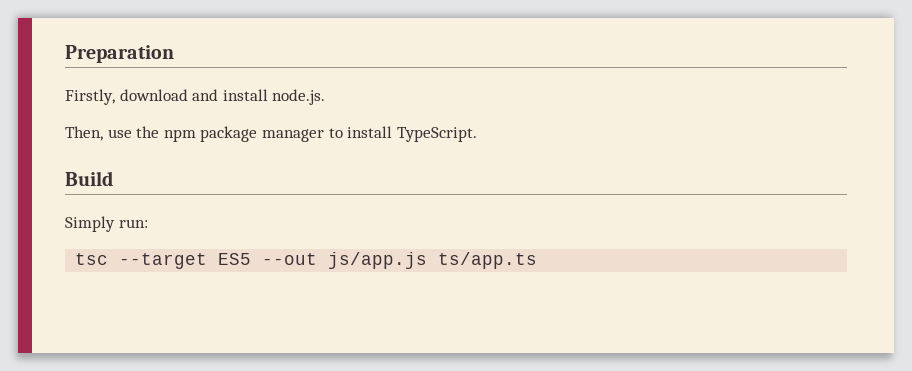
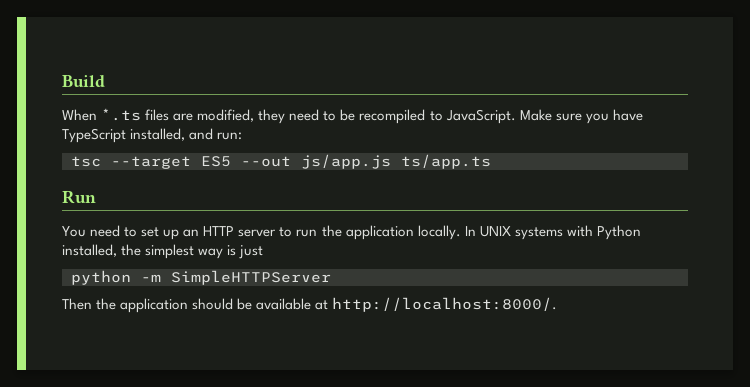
- Preparation
- Firstly, download and install node.js.
- Then, use the npm package manager to install TypeScript.
  Build
- Simply run:
+ When *.ts files are modified, they need to be recompiled to JavaScript. Make sure you have TypeScript installed, and run:
+ Run
+ You need to set up an HTTP server to run the application locally. In UNIX systems with Python installed, the simplest way is just
+ python -m SimpleHTTPServer
+ Then the application should be available at http://localhost:8000/.

